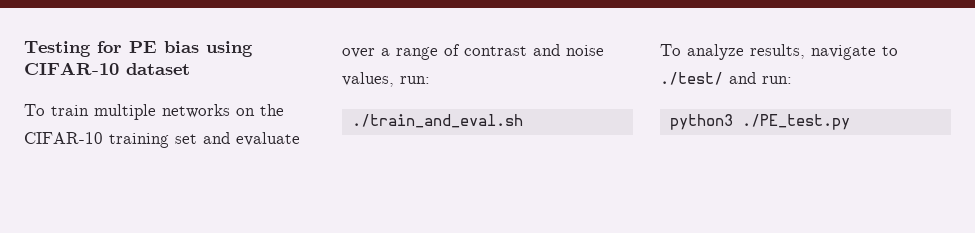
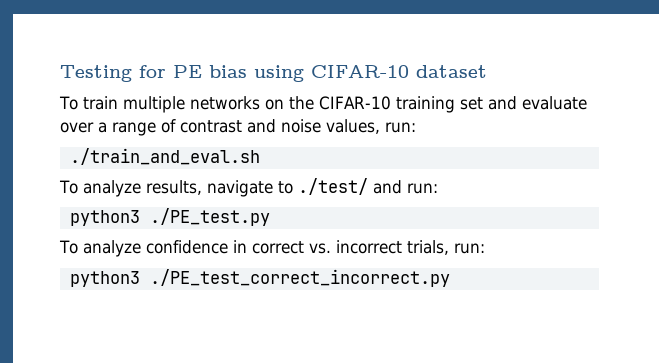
+ To analyze confidence in correct vs. incorrect trials, run:
+ python3 ./PE_test_correct_incorrect.py

